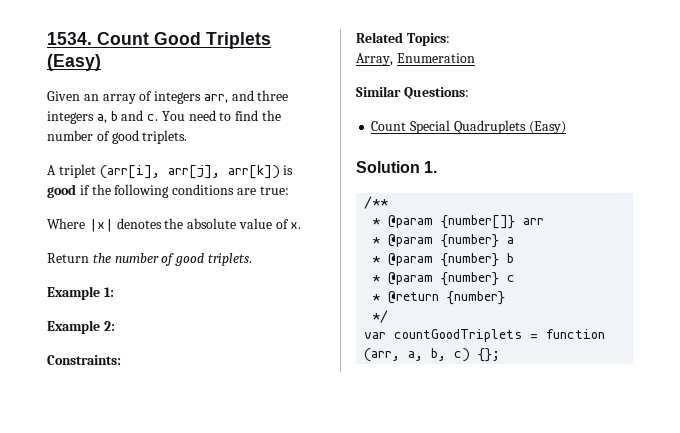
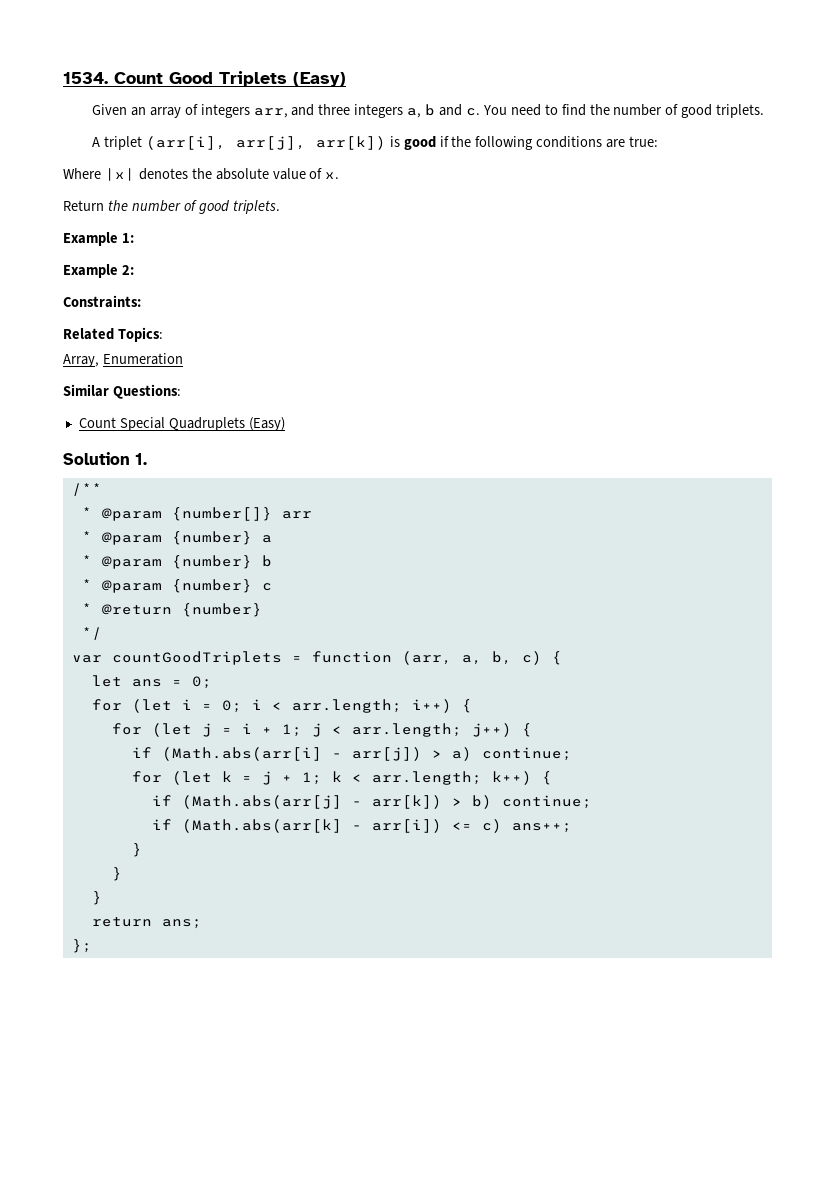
- var countGoodTriplets = function (arr, a, b, c) {};
+ var countGoodTriplets = function (arr, a, b, c) {
+ let ans = 0;
+ for (let i = 0; i < arr.length; i++) {
+ for (let j = i + 1; j < arr.length; j++) {
+ if (Math.abs(arr[i] - arr[j]) > a) continue;
+ for (let k = j + 1; k < arr.length; k++) {
+ if (Math.abs(arr[j] - arr[k]) > b) continue;
+ if (Math.abs(arr[k] - arr[i]) <= c) ans++;
+ }
+ }
+ }
+ return ans;
+ };

